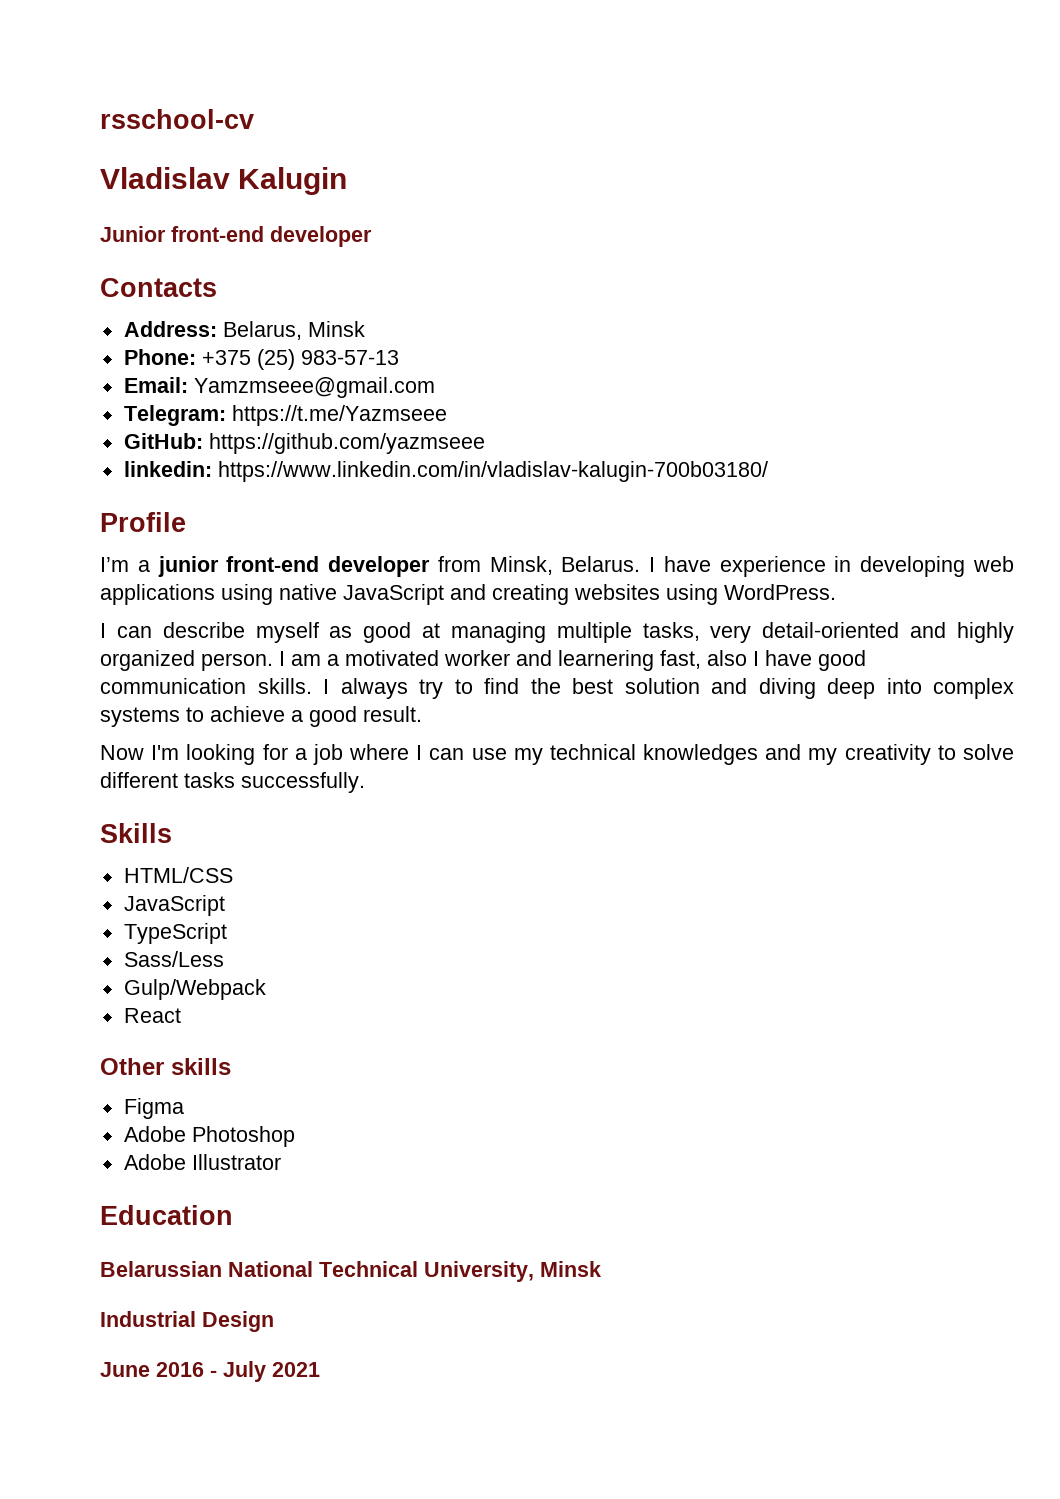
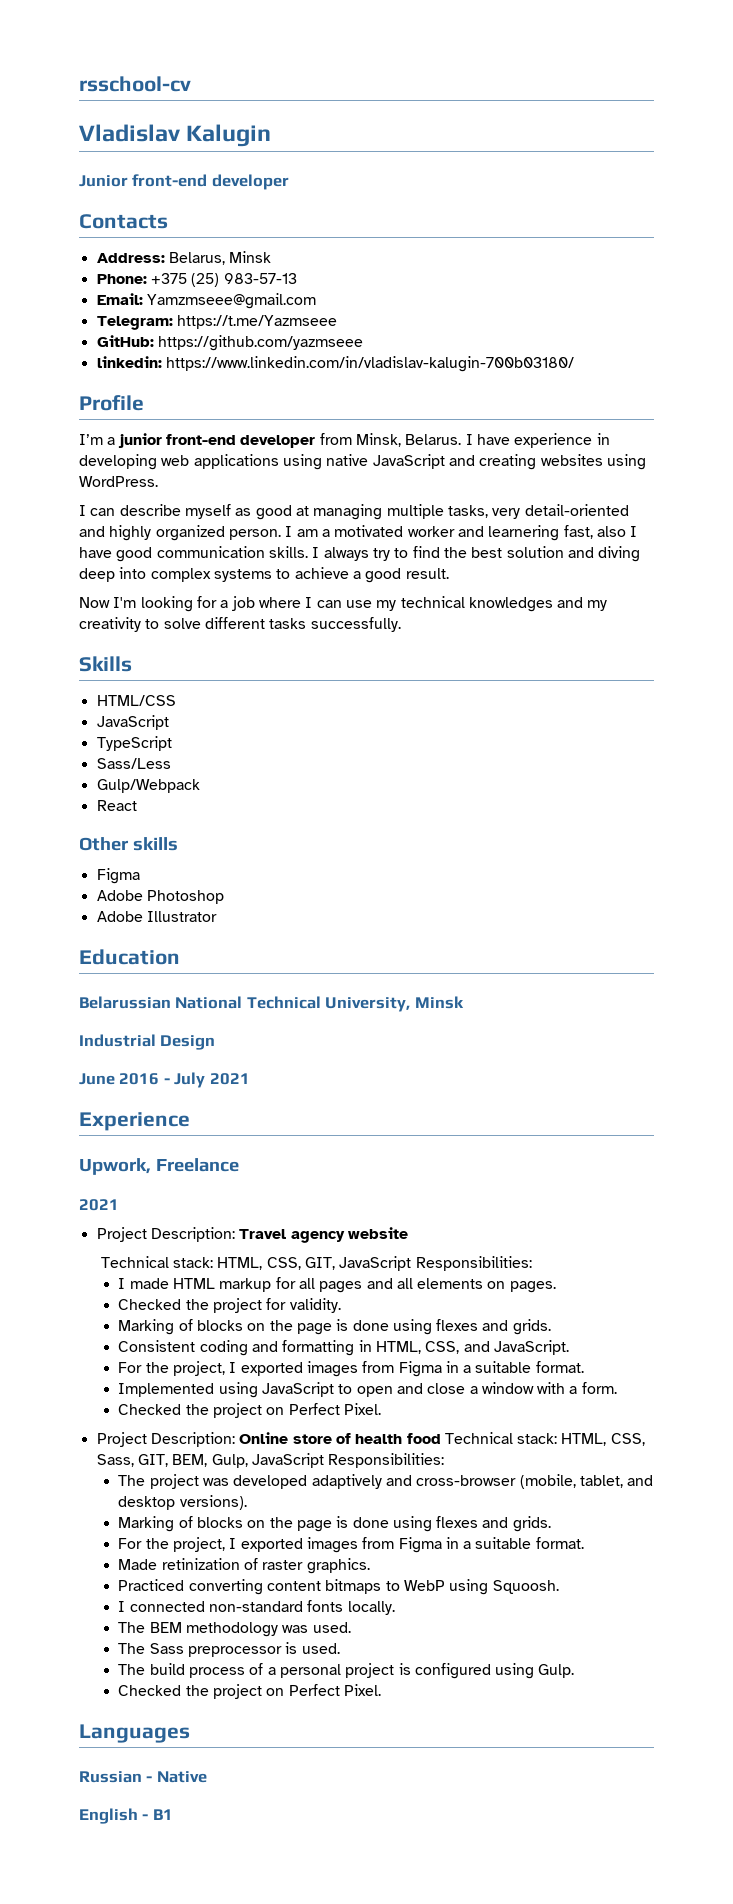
+ Experience
+ Upwork, Freelance
+ 2021
+ Project Description: Travel agency website
+ Technical stack: HTML, CSS, GIT, JavaScript Responsibilities:
+ I made HTML markup for all pages and all elements on pages.
+ Checked the project for validity.
+ Marking of blocks on the page is done using flexes and grids.
+ Consistent coding and formatting in HTML, CSS, and JavaScript.
+ For the project, I exported images from Figma in a suitable format.
+ Implemented using JavaScript to open and close a window with a form.
+ Checked the project on Perfect Pixel.
+ Project Description: Online store of health food Technical stack: HTML, CSS, Sass, GIT, BEM, Gulp, JavaScript Responsibilities:
+ The project was developed adaptively and cross-browser (mobile, tablet, and desktop versions).
+ Marking of blocks on the page is done using flexes and grids.
+ For the project, I exported images from Figma in a suitable format.
+ Made retinization of raster graphics.
+ Practiced converting content bitmaps to WebP using Squoosh.
+ I connected non-standard fonts locally.
+ The BEM methodology was used.
+ The Sass preprocessor is used.
+ The build process of a personal project is configured using Gulp.
+ Checked the project on Perfect Pixel.
+ Languages
+ Russian - Native
+ English - B1

